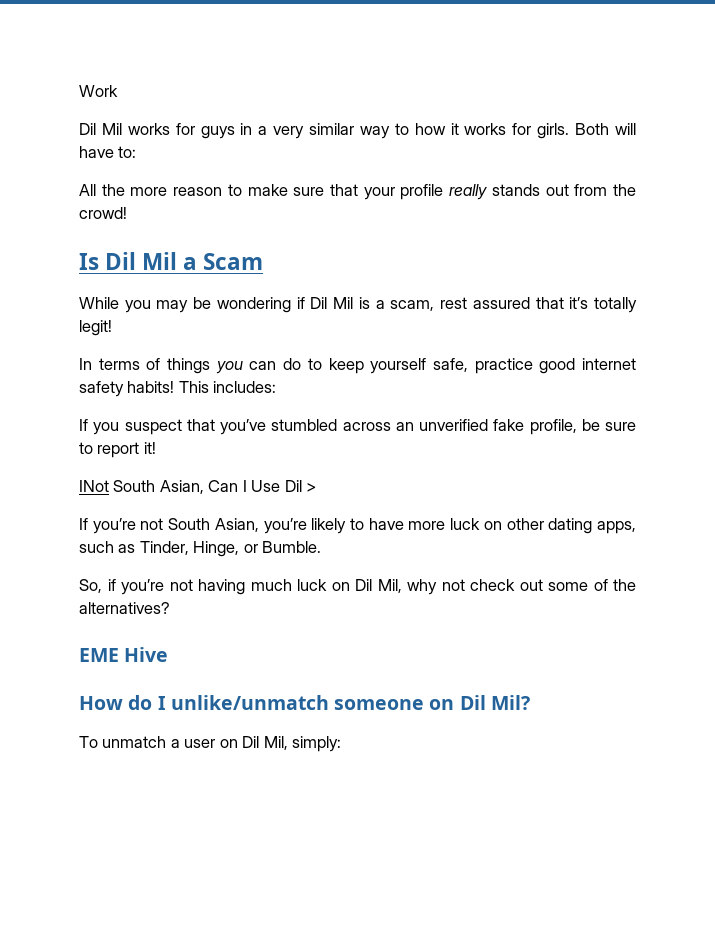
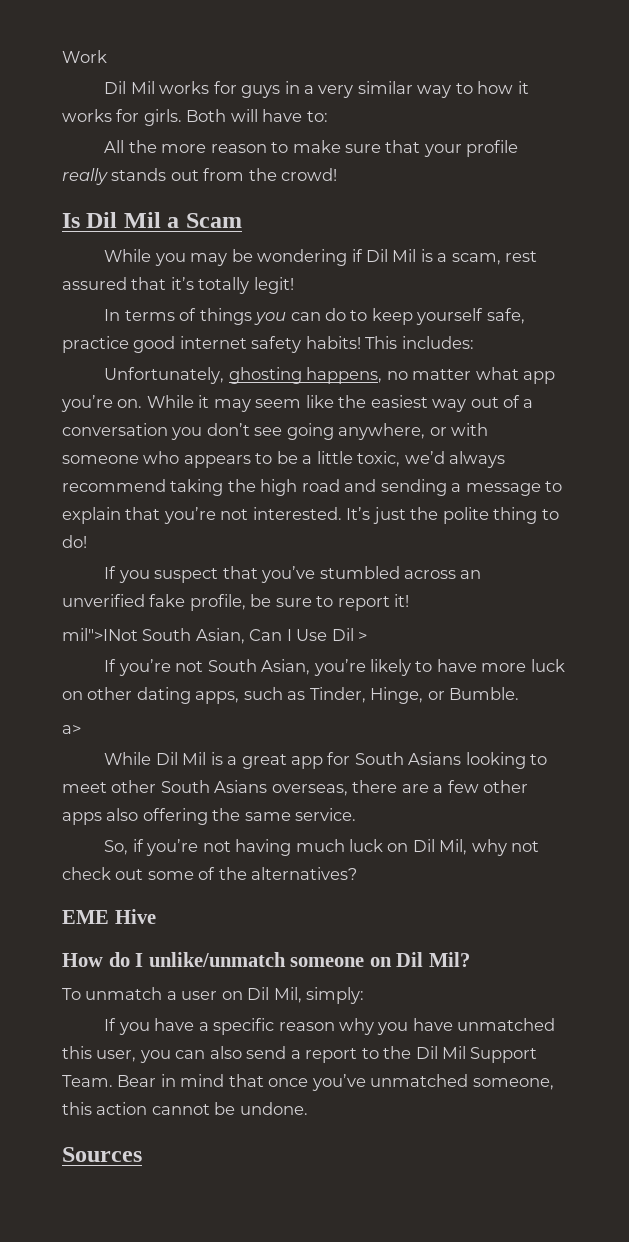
+ Unfortunately, ghosting happens, no matter what app you’re on. While it may seem like the easiest way out of a conversation you don’t see going anywhere, or with someone who appears to be a little toxic, we’d always recommend taking the high road and sending a message to explain that you’re not interested. It’s just the polite thing to do!
- INot South Asian, Can I Use Dil >
+ mil">INot South Asian, Can I Use Dil >
+ a>
+ While Dil Mil is a great app for South Asians looking to meet other South Asians overseas, there are a few other apps also offering the same service.
+ If you have a specific reason why you have unmatched this user, you can also send a report to the Dil Mil Support Team. Bear in mind that once you’ve unmatched someone, this action cannot be undone.
+ Sources

